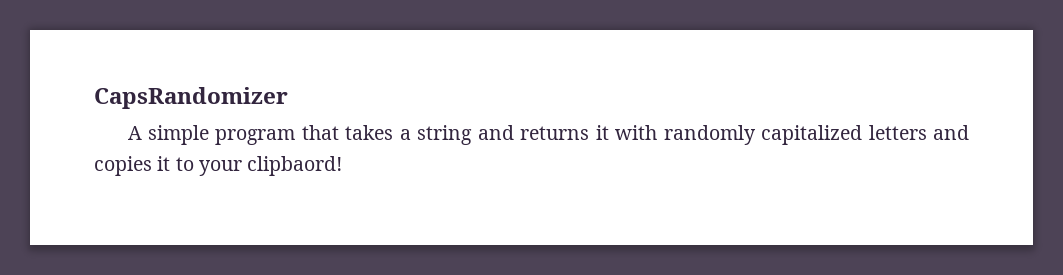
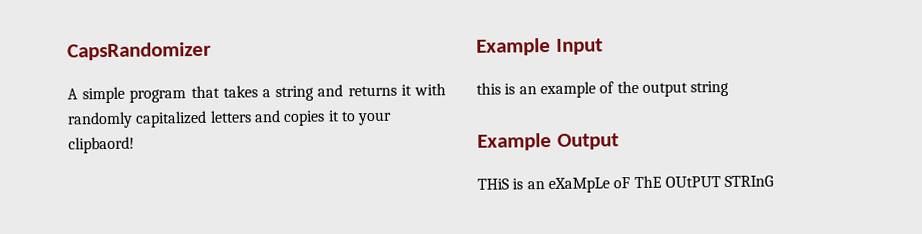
+ Example Input
+ this is an example of the output string
+ Example Output
+ THiS is an eXaMpLe oF ThE OUtPUT STRInG

